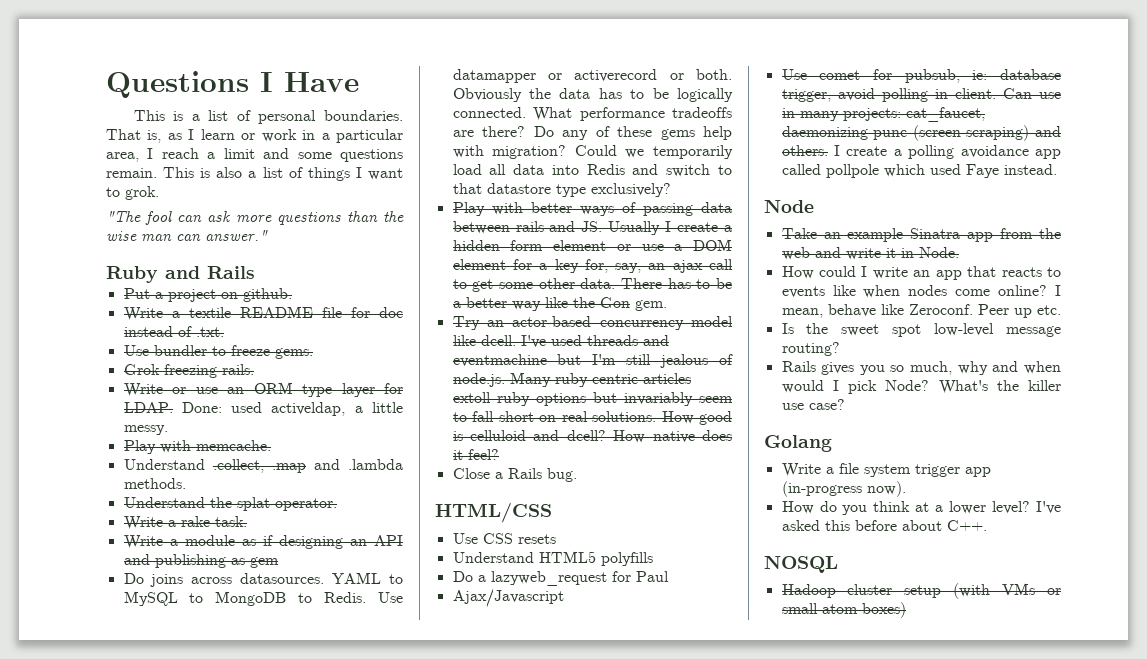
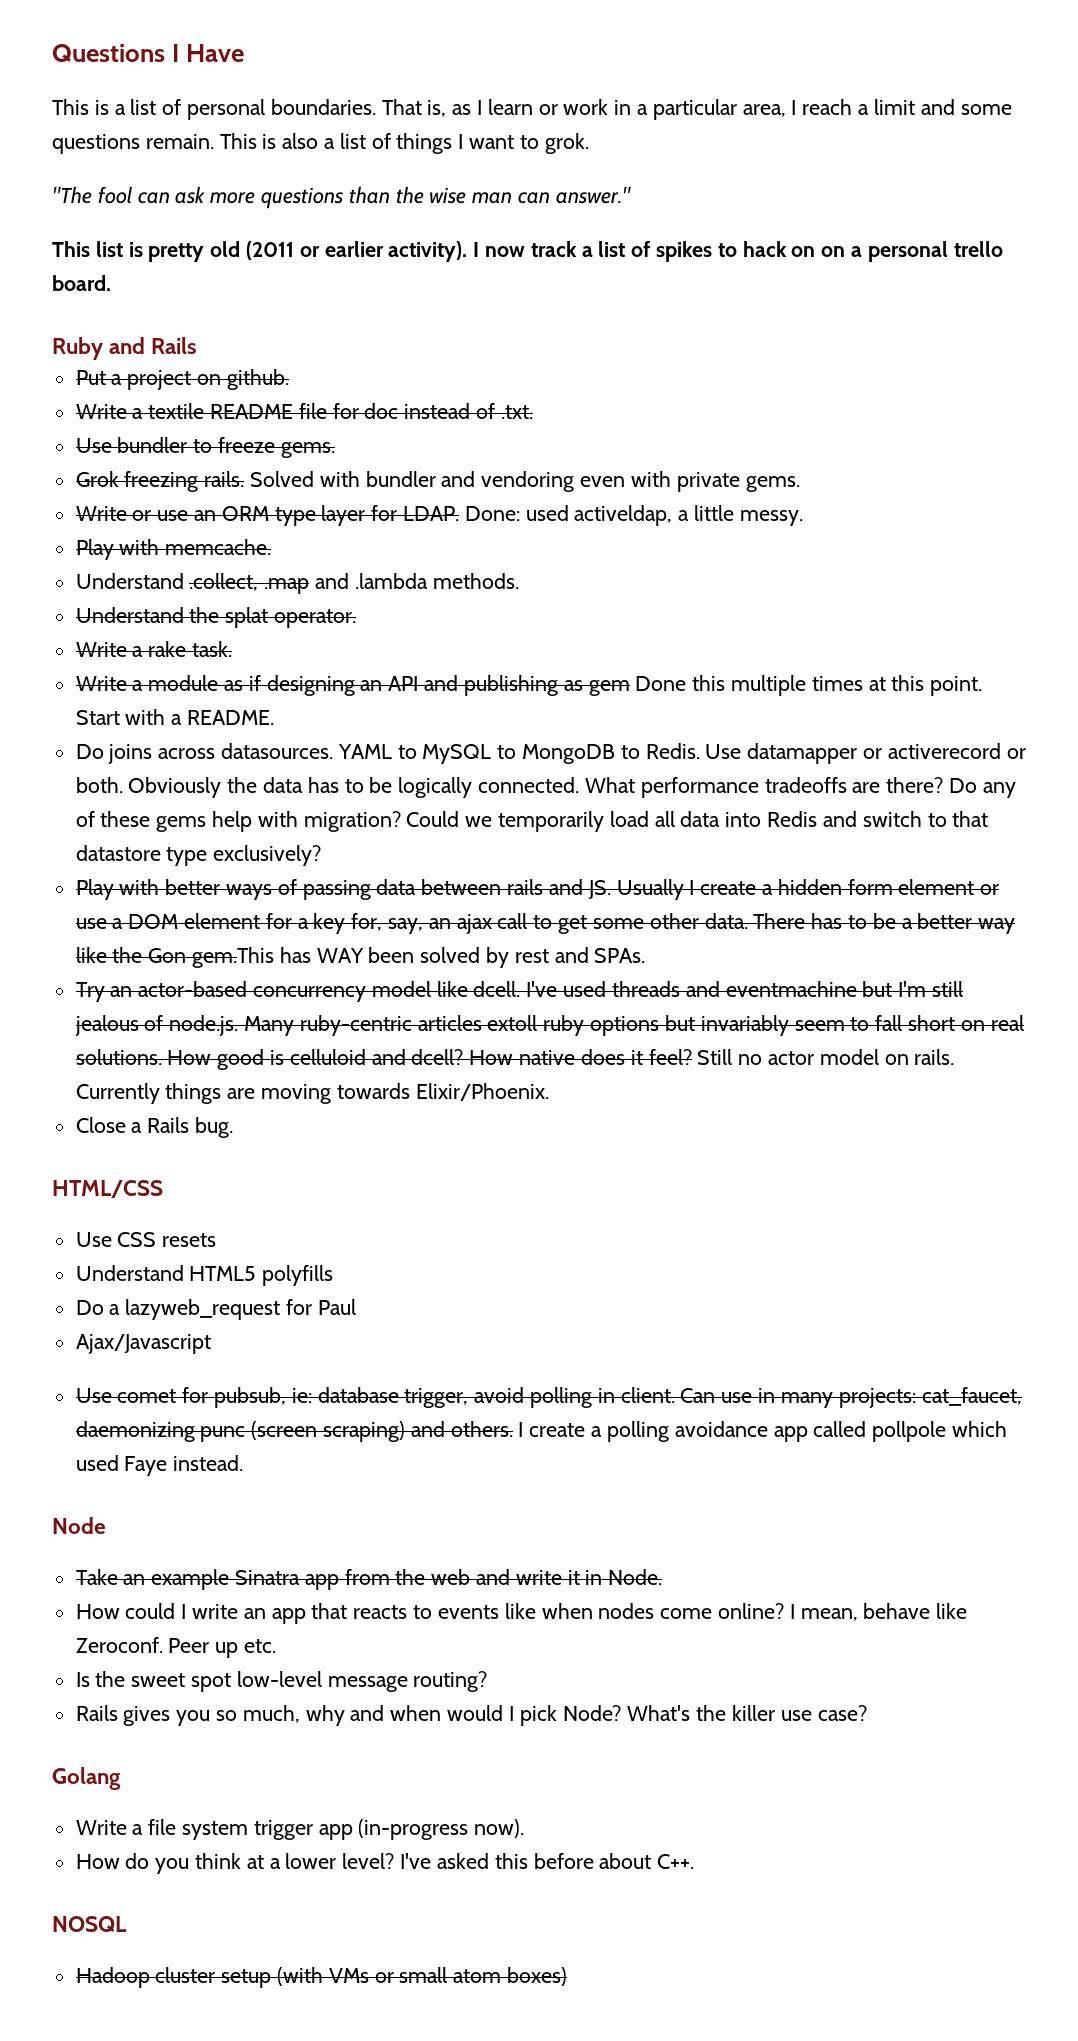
+ This list is pretty old (2011 or earlier activity). I now track a list of spikes to hack on on a personal trello board.
+ Solved with bundler and vendoring even with private gems.
- Write a module as if designing an API and publishing as gem
+ Write a module as if designing an API and publishing as gem Done this multiple times at this point. Start with a README.
- There has to be a better way like the Gon gem.
+ There has to be a better way like the Gon gem.This has WAY been solved by rest and SPAs.
+ Still no actor model on rails. Currently things are moving towards Elixir/Phoenix.

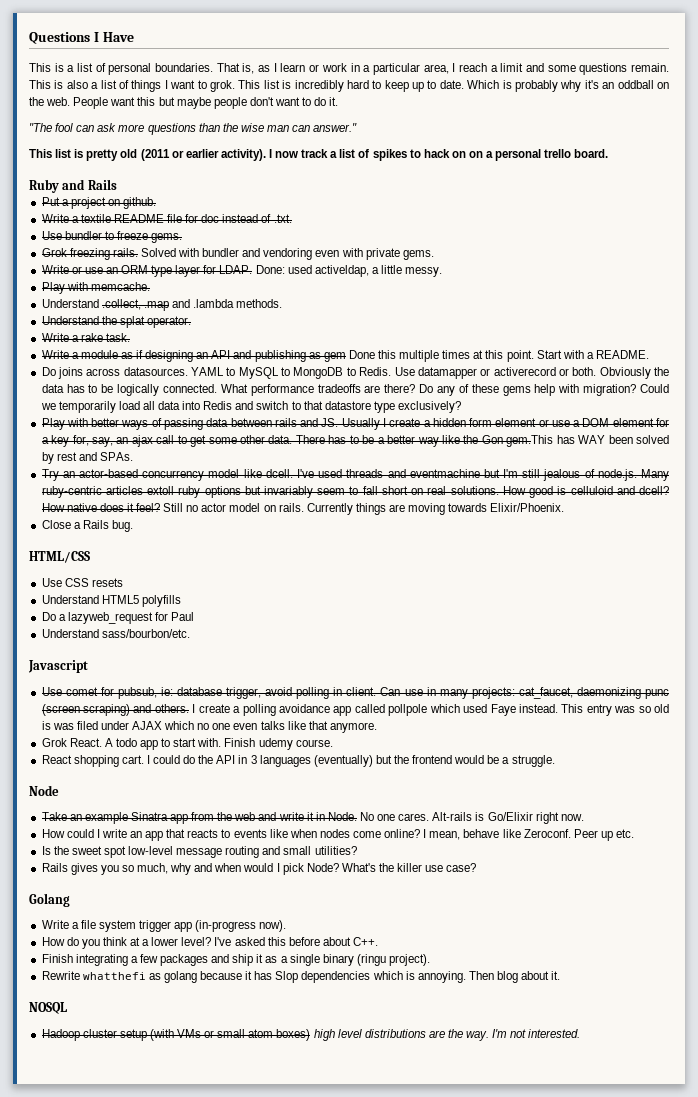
+ This list is incredibly hard to keep up to date. Which is probably why it's an oddball on the web. People want this but maybe people don't want to do it.
- Ajax/Javascript
+ Understand sass/bourbon/etc.
+ Javascript
+ This entry was so old is was filed under AJAX which no one even talks like that anymore.
+ Grok React. A todo app to start with. Finish udemy course.
+ React shopping cart. I could do the API in 3 languages (eventually) but the frontend would be a struggle.
+ No one cares. Alt-rails is Go/Elixir right now.
- Is the sweet spot low-level message routing?
+ Is the sweet spot low-level message routing and small utilities?
+ Finish integrating a few packages and ship it as a single binary (ringu project).
+ Rewrite whatthefi as golang because it has Slop dependencies which is annoying. Then blog about it.
- Hadoop cluster setup (with VMs or small atom boxes)
+ Hadoop cluster setup (with VMs or small atom boxes) high level distributions are the way. I'm not interested.

